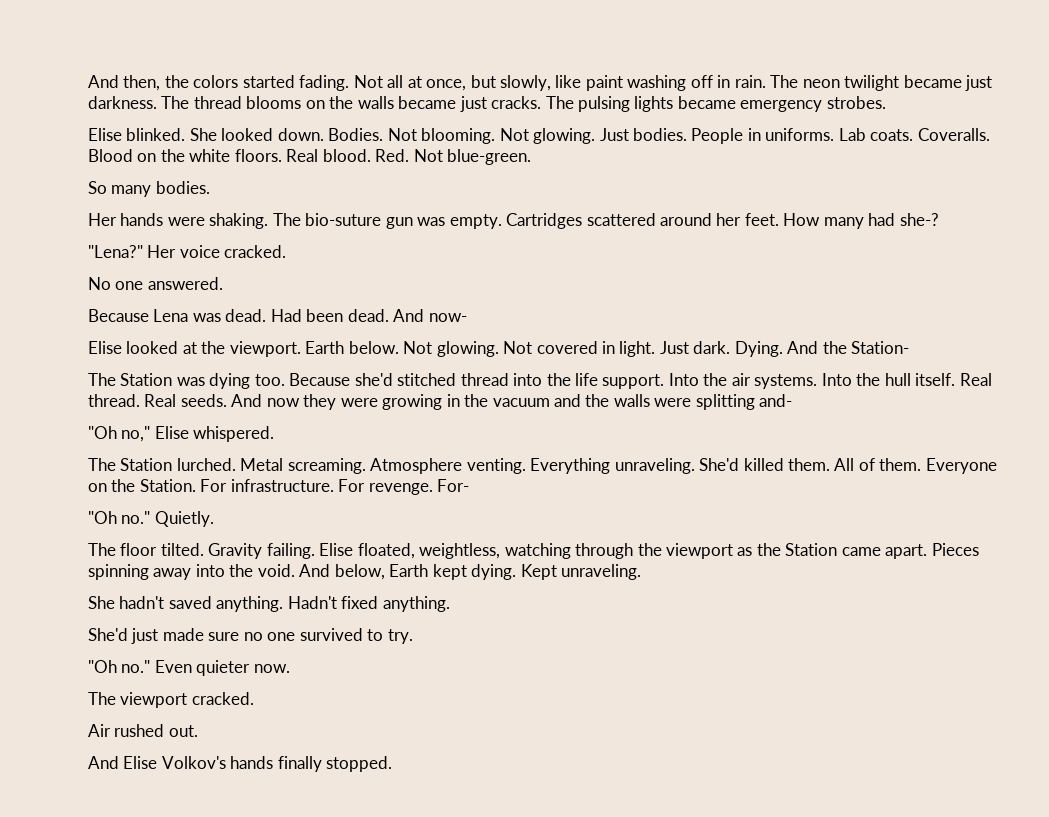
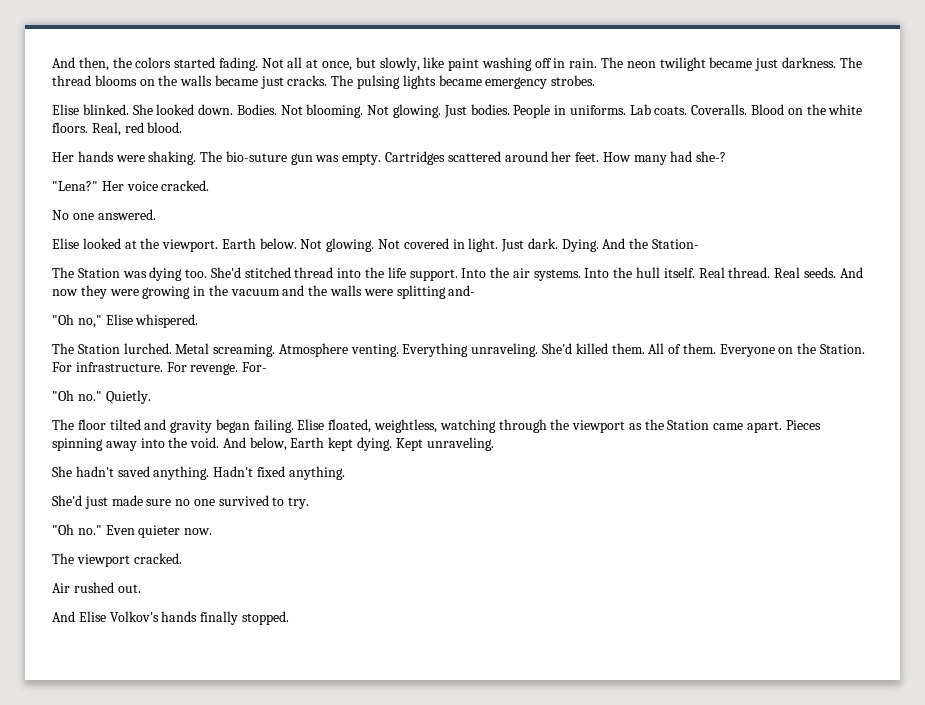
- Real blood. Red. Not blue-green.
- So many bodies.
+ Real, red blood.
- Because Lena was dead. Had been dead. And now-
- Because she'd stitched thread into the life support.
+ She'd stitched thread into the life support.
- The floor tilted. Gravity failing.
+ The floor tilted and gravity began failing.

